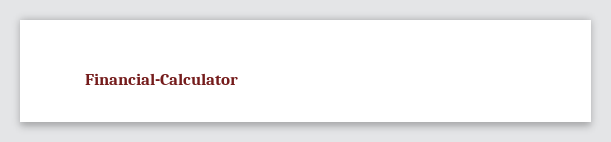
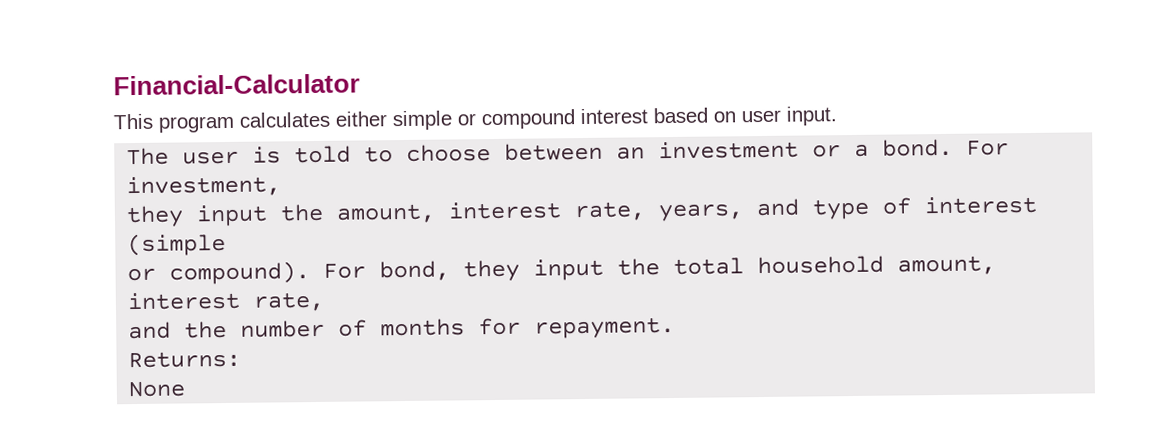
+ This program calculates either simple or compound interest based on user input.
+ The user is told to choose between an investment or a bond. For investment,
+ they input the amount, interest rate, years, and type of interest (simple
+ or compound). For bond, they input the total household amount, interest rate,
+ and the number of months for repayment.
+ Returns:
+ None

